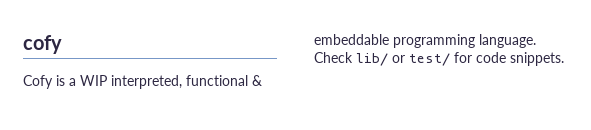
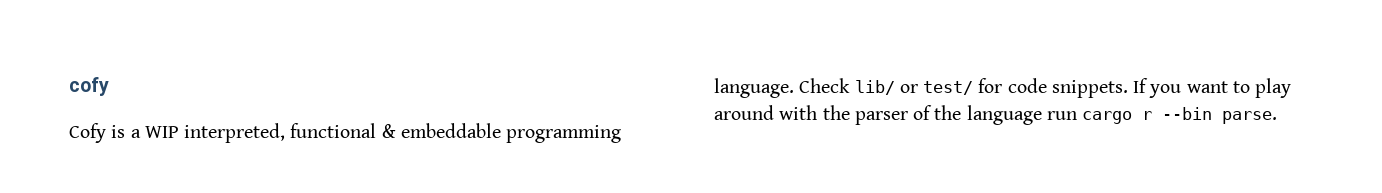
+ If you want to play around with the parser of the language run cargo r --bin parse.

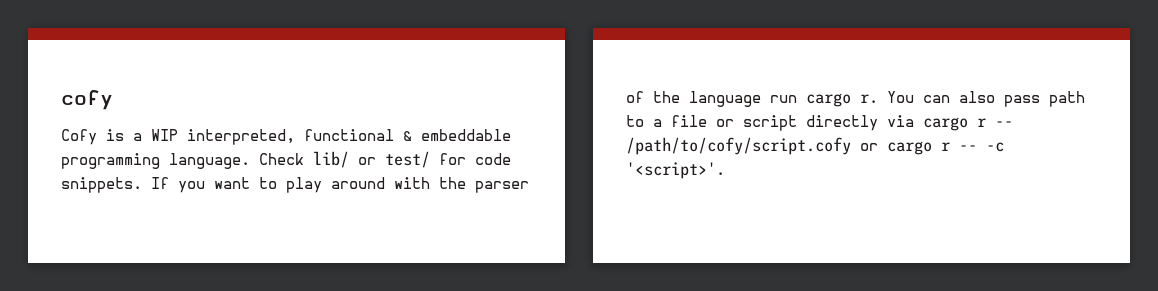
- If you want to play around with the parser of the language run cargo r --bin parse.
+ If you want to play around with the parser of the language run cargo r. You can also pass path to a file or script directly via cargo r -- /path/to/cofy/script.cofy or cargo r -- -c '<script>'.

